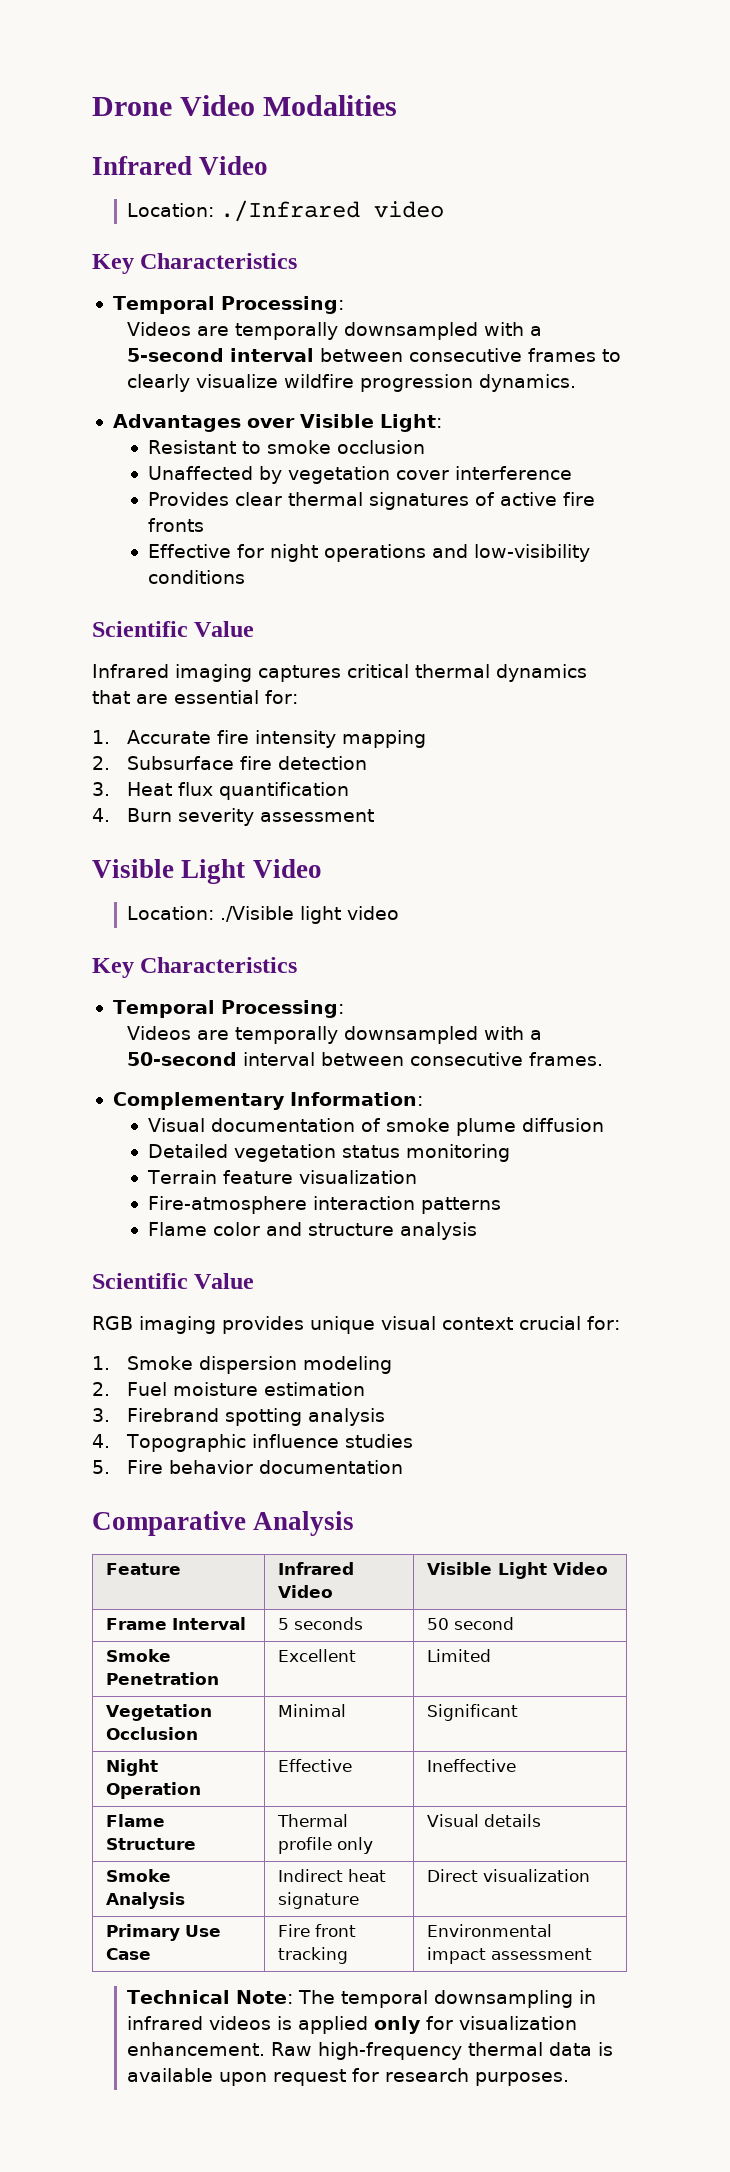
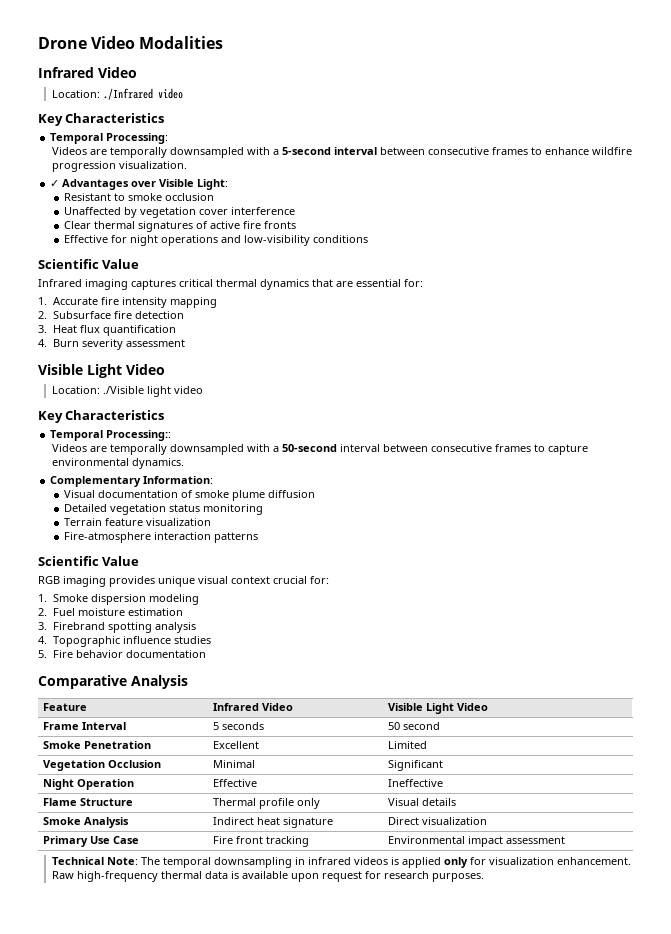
- Videos are temporally downsampled with a 5-second interval between consecutive frames to clearly visualize wildfire progression dynamics.
- Advantages over Visible Light:
+ Videos are temporally downsampled with a 5-second interval between consecutive frames to enhance wildfire progression visualization.
+ ✓ Advantages over Visible Light:
- Provides clear thermal signatures of active fire fronts
+ Clear thermal signatures of active fire fronts
  Location: ./Visible light video
  Key Characteristics
- Temporal Processing:
+ Temporal Processing::
- Videos are temporally downsampled with a 50-second interval between consecutive frames.
+ Videos are temporally downsampled with a 50-second interval between consecutive frames to capture environmental dynamics.
- Flame color and structure analysis

